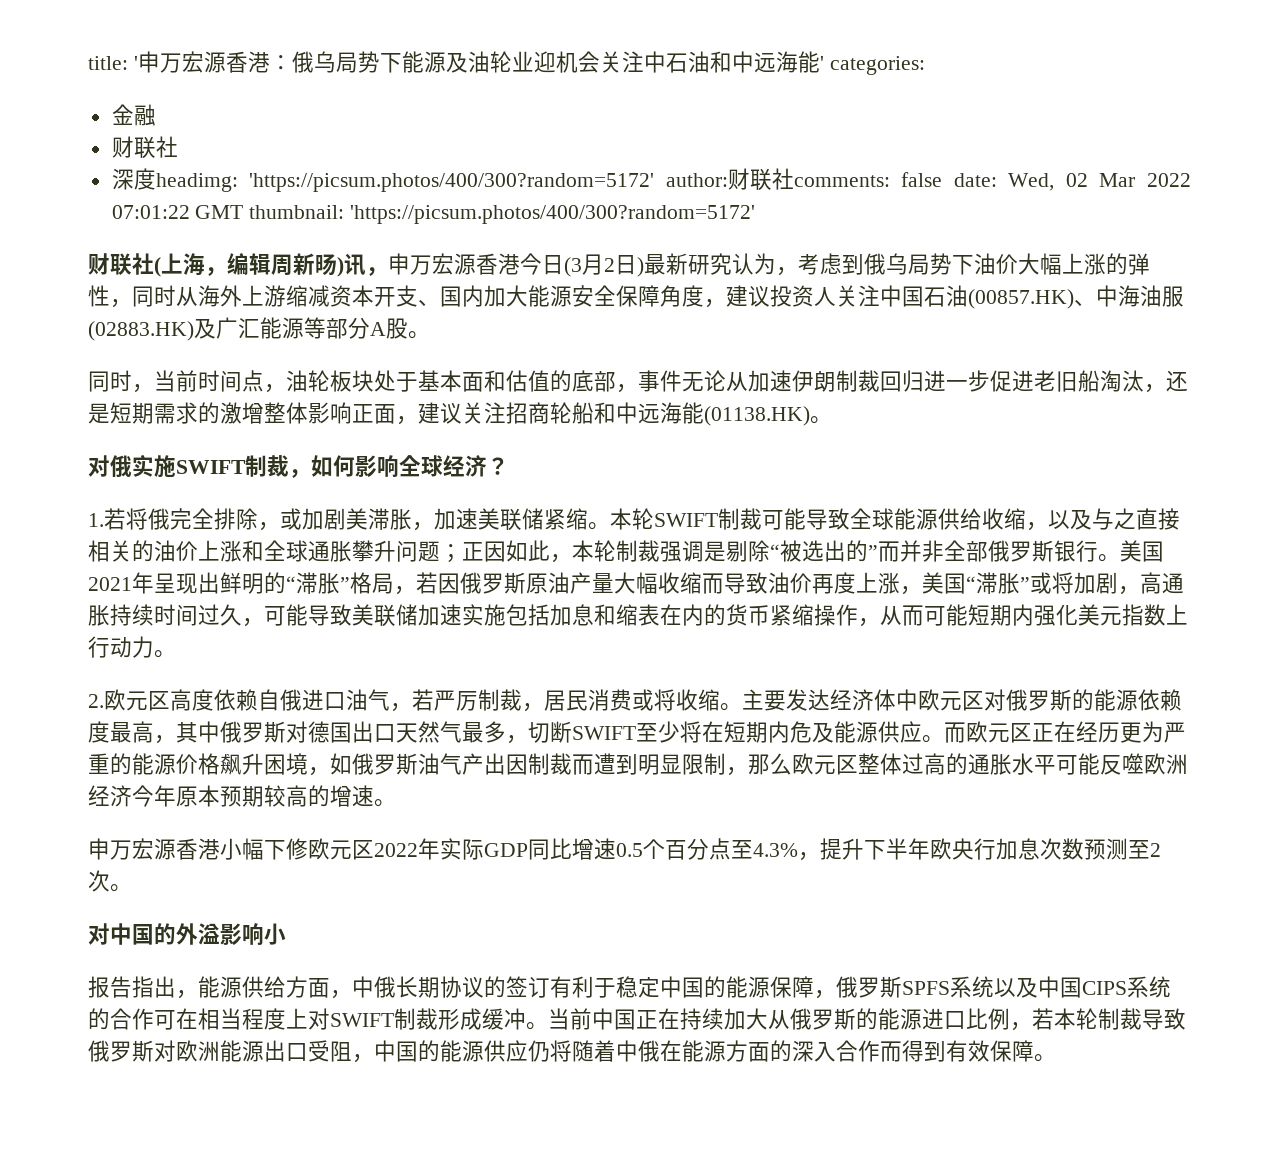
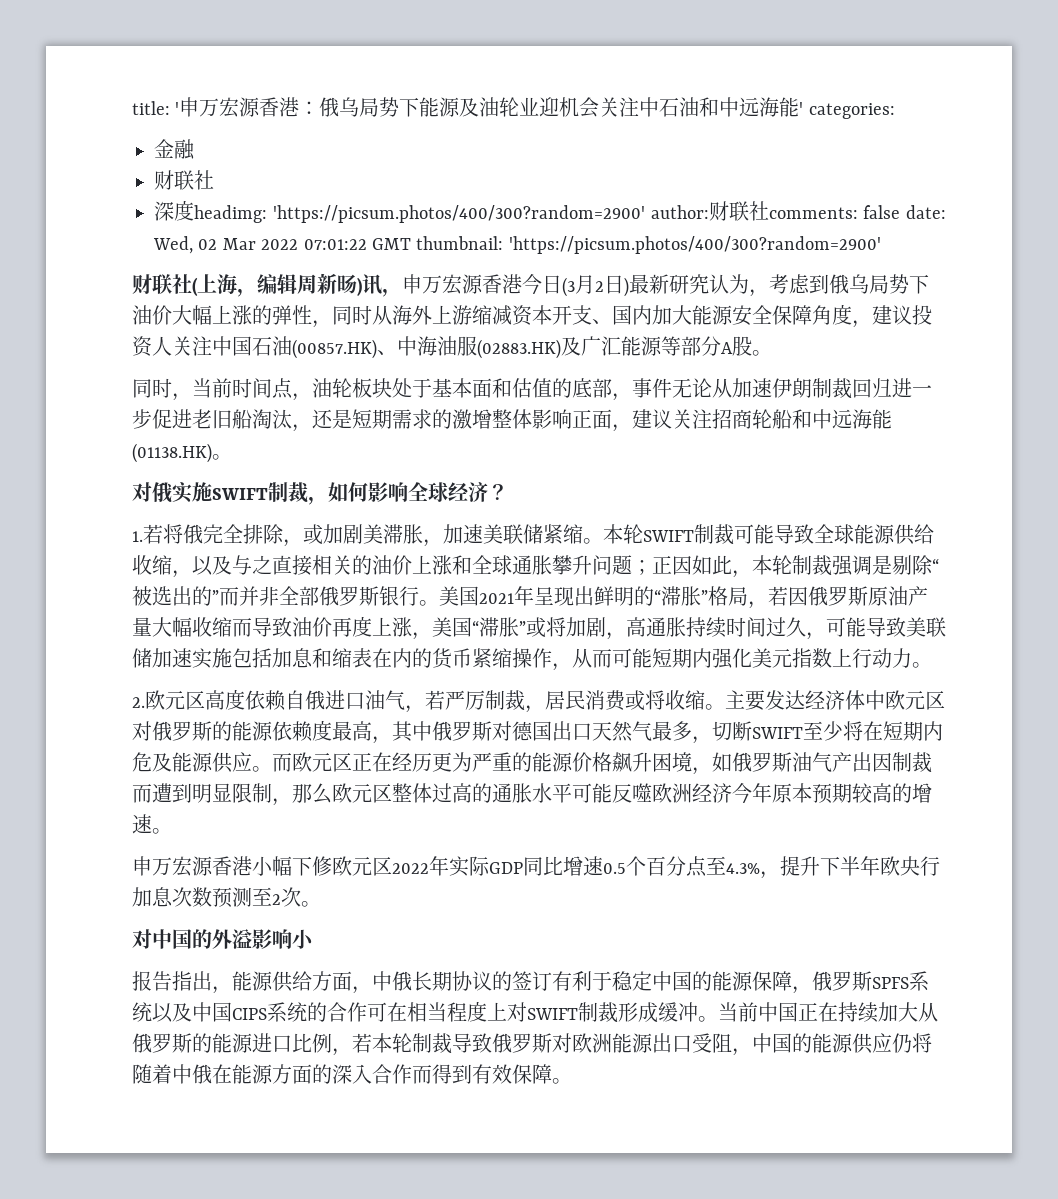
- 深度headimg: 'https://picsum.photos/400/300?random=5172' author:财联社comments: false date: Wed, 02 Mar 2022 07:01:22 GMT thumbnail: 'https://picsum.photos/400/300?random=5172'
+ 深度headimg: 'https://picsum.photos/400/300?random=2900' author:财联社comments: false date: Wed, 02 Mar 2022 07:01:22 GMT thumbnail: 'https://picsum.photos/400/300?random=2900'

